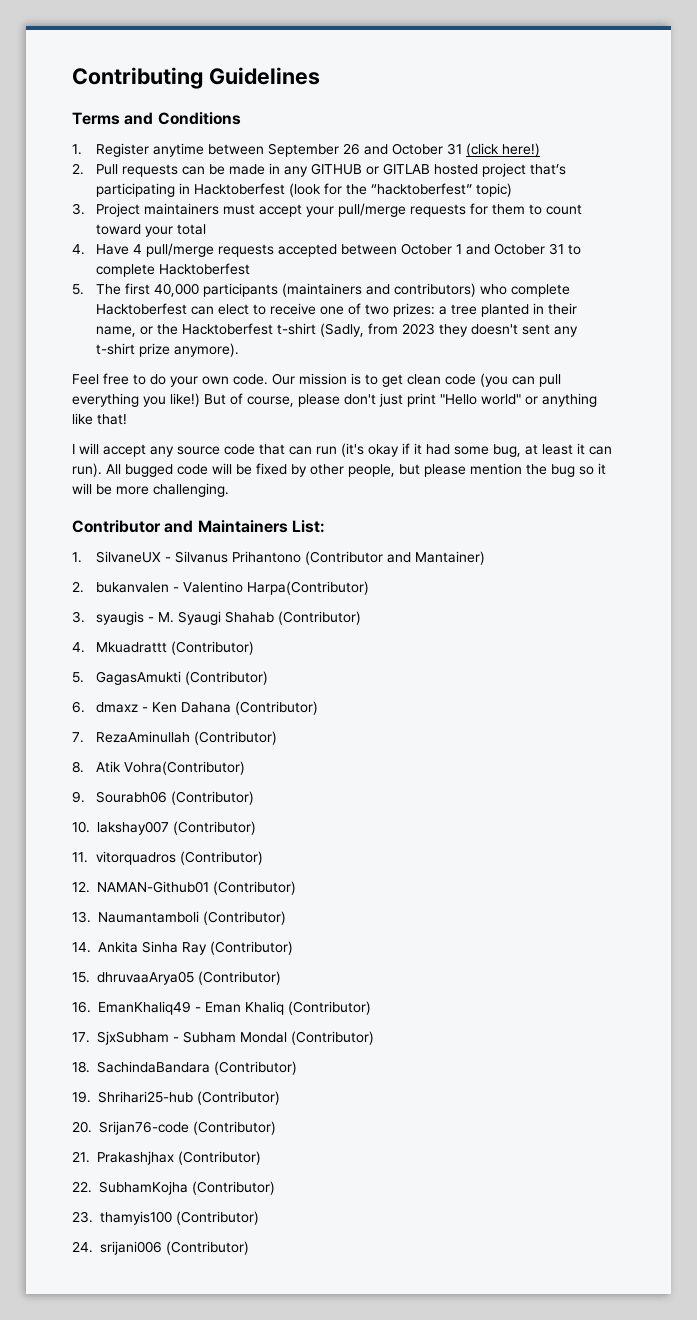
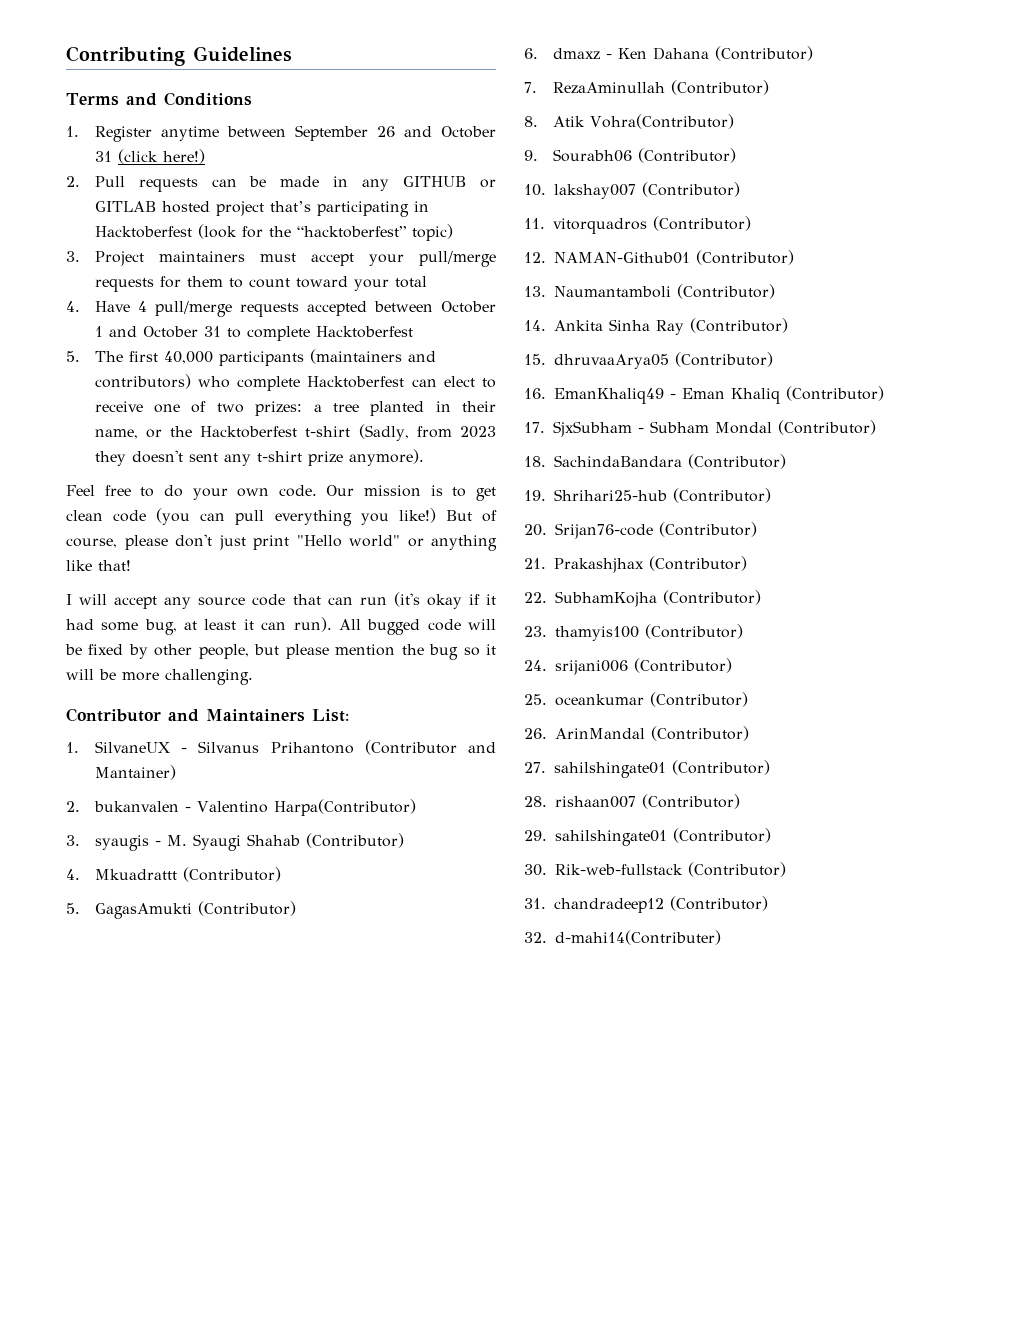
+ 25. oceankumar (Contributor)
+ 26. ArinMandal (Contributor)
+ 27. sahilshingate01 (Contributor)
+ 28. rishaan007 (Contributor)
+ 29. sahilshingate01 (Contributor)
+ 30. Rik-web-fullstack (Contributor)
+ 31. chandradeep12 (Contributor)
+ 32. d-mahi14(Contributer)

